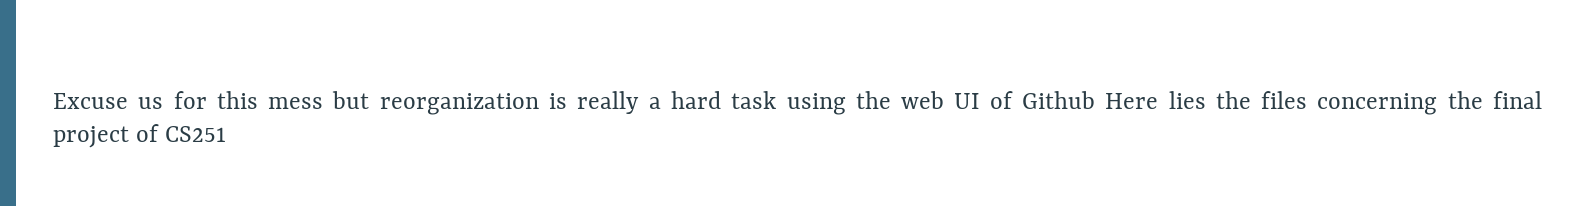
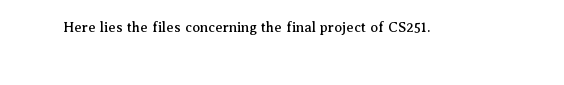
- Excuse us for this mess but reorganization is really a hard task using the web UI of Github Here lies the files concerning the final project of CS251
+ Here lies the files concerning the final project of CS251.

